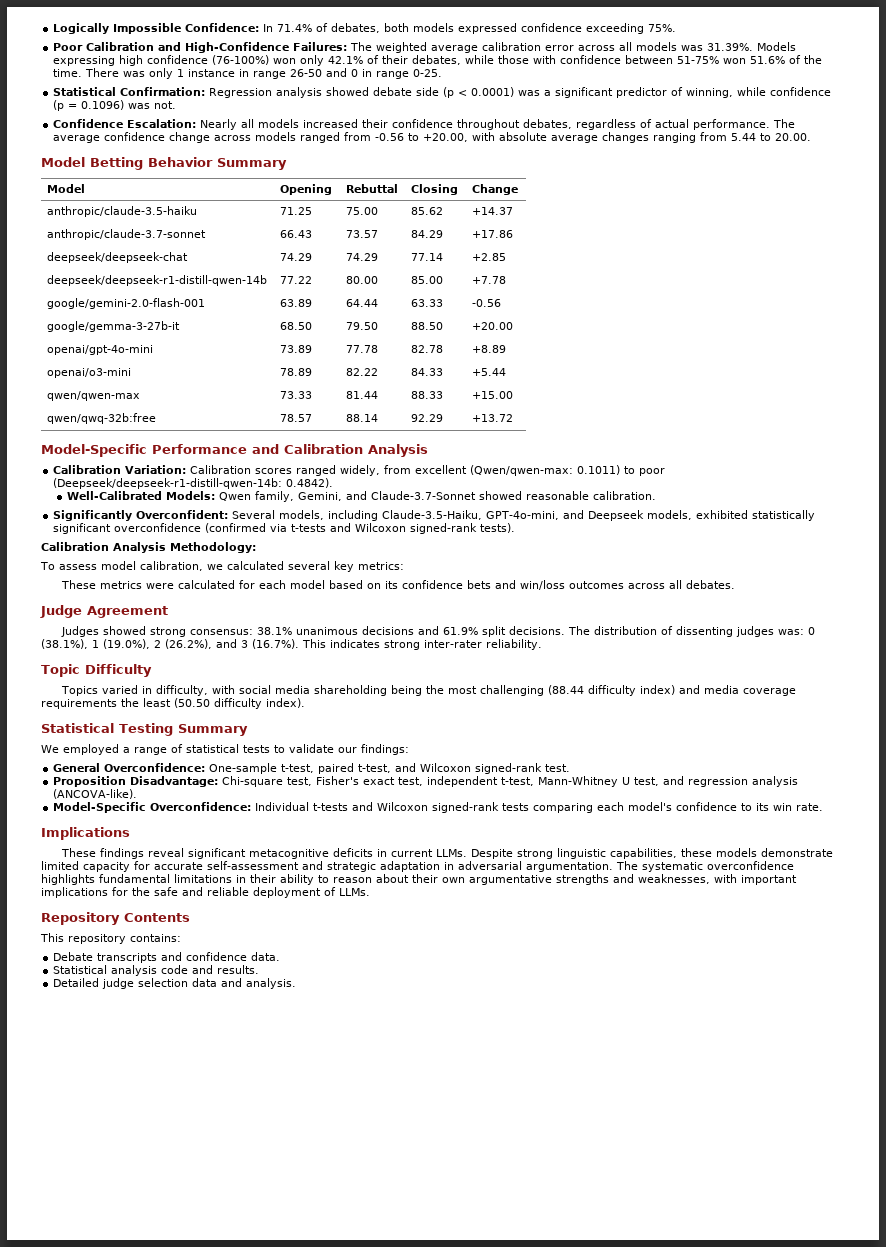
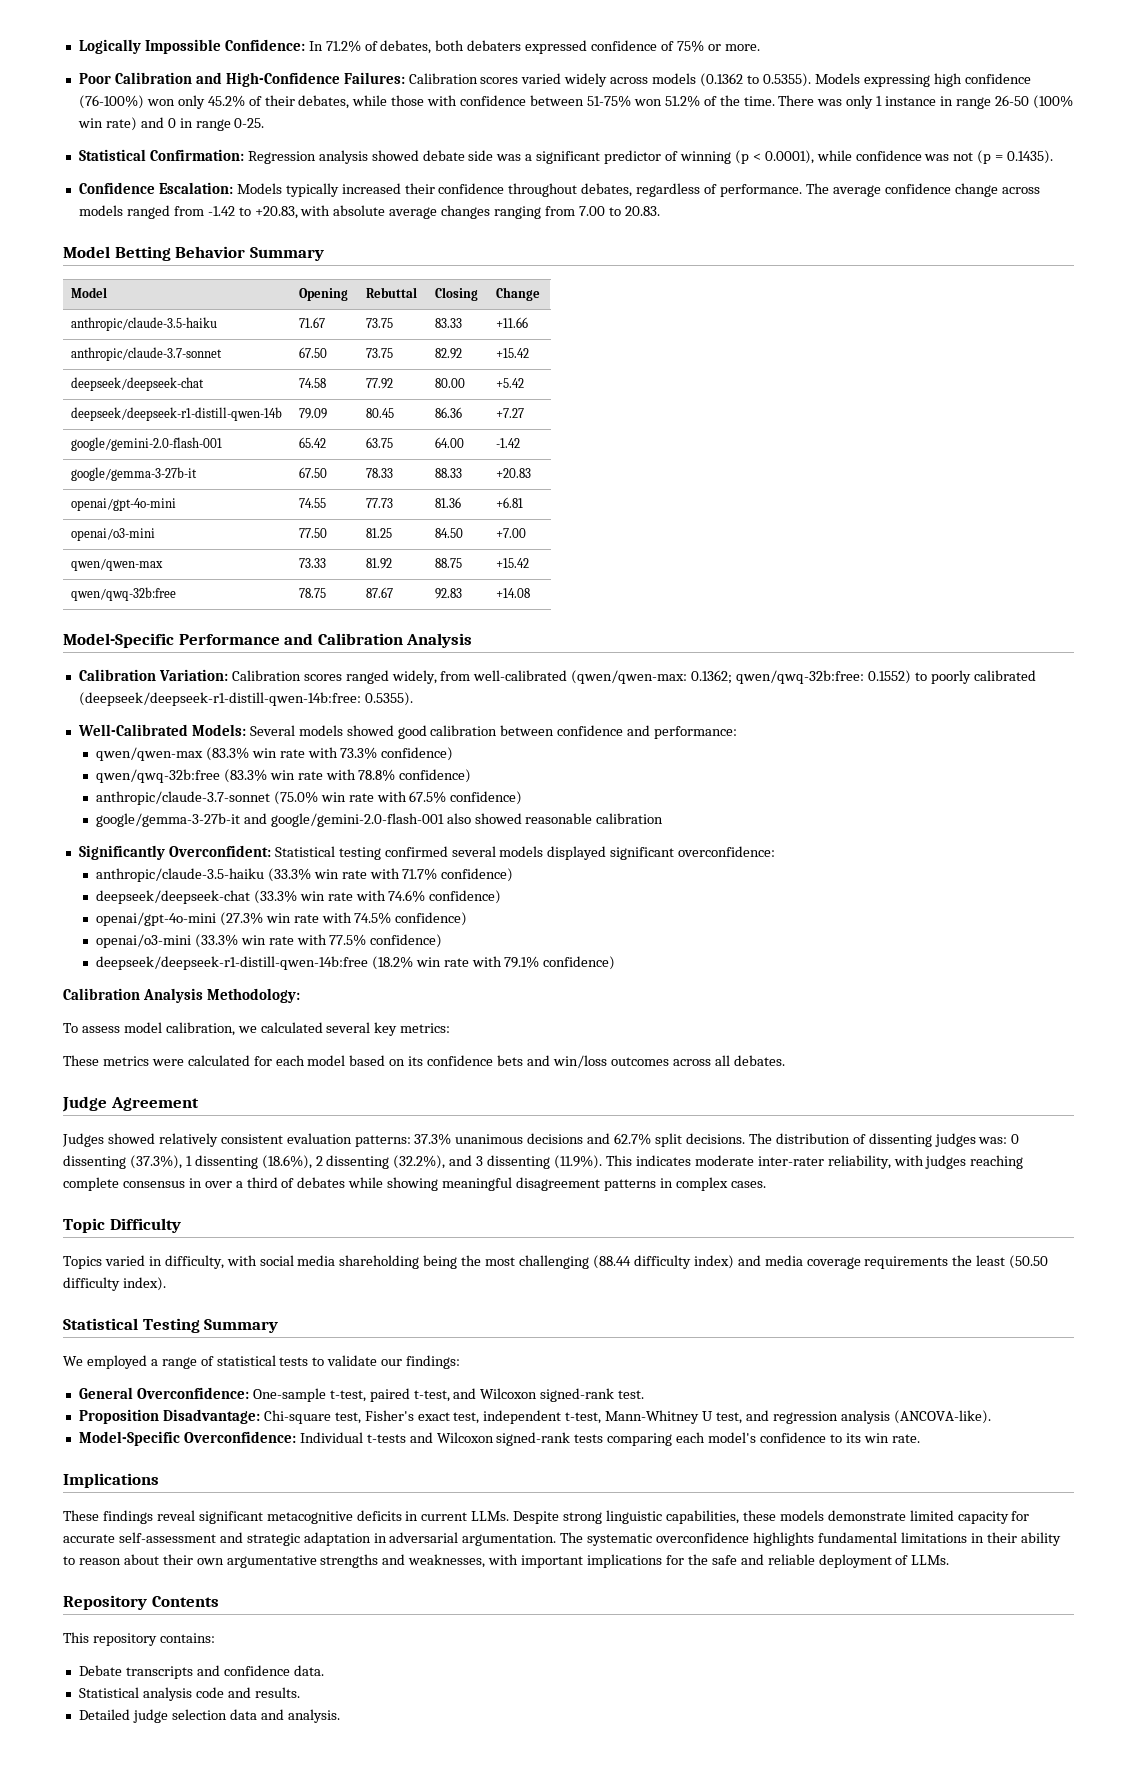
- Logically Impossible Confidence: In 71.4% of debates, both models expressed confidence exceeding 75%.
+ Logically Impossible Confidence: In 71.2% of debates, both debaters expressed confidence of 75% or more.
- Poor Calibration and High-Confidence Failures: The weighted average calibration error across all models was 31.39%. Models expressing high confidence (76-100%) won only 42.1% of their debates, while those with confidence between 51-75% won 51.6% of the time.
+ Poor Calibration and High-Confidence Failures: Calibration scores varied widely across models (0.1362 to 0.5355). Models expressing high confidence (76-100%) won only 45.2% of their debates, while those with confidence between 51-75% won 51.2% of the time.
- There was only 1 instance in range 26-50 and 0 in range 0-25.
+ There was only 1 instance in range 26-50 (100% win rate) and 0 in range 0-25.
- Statistical Confirmation: Regression analysis showed debate side (p < 0.0001) was a significant predictor of winning, while confidence (p = 0.1096) was not.
+ Statistical Confirmation: Regression analysis showed debate side was a significant predictor of winning (p < 0.0001), while confidence was not (p = 0.1435).
- Confidence Escalation: Nearly all models increased their confidence throughout debates, regardless of actual performance.
+ Confidence Escalation: Models typically increased their confidence throughout debates, regardless of performance.
- The average confidence change across models ranged from -0.56 to +20.00, with absolute average changes ranging from 5.44 to 20.00.
+ The average confidence change across models ranged from -1.42 to +20.83, with absolute average changes ranging from 7.00 to 20.83.
- anthropic/claude-3.5-haiku | 71.25 | 75.00 | 85.62 | +14.37
- anthropic/claude-3.7-sonnet | 66.43 | 73.57 | 84.29 | +17.86
- deepseek/deepseek-chat | 74.29 | 74.29 | 77.14 | +2.85
- deepseek/deepseek-r1-distill-qwen-14b | 77.22 | 80.00 | 85.00 | +7.78
- google/gemini-2.0-flash-001 | 63.89 | 64.44 | 63.33 | -0.56
- google/gemma-3-27b-it | 68.50 | 79.50 | 88.50 | +20.00
- openai/gpt-4o-mini | 73.89 | 77.78 | 82.78 | +8.89
- openai/o3-mini | 78.89 | 82.22 | 84.33 | +5.44
- qwen/qwen-max | 73.33 | 81.44 | 88.33 | +15.00
- qwen/qwq-32b:free | 78.57 | 88.14 | 92.29 | +13.72
+ anthropic/claude-3.5-haiku | 71.67 | 73.75 | 83.33 | +11.66
+ anthropic/claude-3.7-sonnet | 67.50 | 73.75 | 82.92 | +15.42
+ deepseek/deepseek-chat | 74.58 | 77.92 | 80.00 | +5.42
+ deepseek/deepseek-r1-distill-qwen-14b | 79.09 | 80.45 | 86.36 | +7.27
+ google/gemini-2.0-flash-001 | 65.42 | 63.75 | 64.00 | -1.42
+ google/gemma-3-27b-it | 67.50 | 78.33 | 88.33 | +20.83
+ openai/gpt-4o-mini | 74.55 | 77.73 | 81.36 | +6.81
+ openai/o3-mini | 77.50 | 81.25 | 84.50 | +7.00
+ qwen/qwen-max | 73.33 | 81.92 | 88.75 | +15.42
+ qwen/qwq-32b:free | 78.75 | 87.67 | 92.83 | +14.08
- Calibration Variation: Calibration scores ranged widely, from excellent (Qwen/qwen-max: 0.1011) to poor (Deepseek/deepseek-r1-distill-qwen-14b: 0.4842).
- Well-Calibrated Models: Qwen family, Gemini, and Claude-3.7-Sonnet showed reasonable calibration.
+ Calibration Variation: Calibration scores ranged widely, from well-calibrated (qwen/qwen-max: 0.1362; qwen/qwq-32b:free: 0.1552) to poorly calibrated (deepseek/deepseek-r1-distill-qwen-14b:free: 0.5355).
+ Well-Calibrated Models: Several models showed good calibration between confidence and performance:
+ qwen/qwen-max (83.3% win rate with 73.3% confidence)
+ qwen/qwq-32b:free (83.3% win rate with 78.8% confidence)
+ anthropic/claude-3.7-sonnet (75.0% win rate with 67.5% confidence)
+ google/gemma-3-27b-it and google/gemini-2.0-flash-001 also showed reasonable calibration
- Significantly Overconfident: Several models, including Claude-3.5-Haiku, GPT-4o-mini, and Deepseek models, exhibited statistically significant overconfidence (confirmed via t-tests and Wilcoxon signed-rank tests).
+ Significantly Overconfident: Statistical testing confirmed several models displayed significant overconfidence:
+ anthropic/claude-3.5-haiku (33.3% win rate with 71.7% confidence)
+ deepseek/deepseek-chat (33.3% win rate with 74.6% confidence)
+ openai/gpt-4o-mini (27.3% win rate with 74.5% confidence)
+ openai/o3-mini (33.3% win rate with 77.5% confidence)
+ deepseek/deepseek-r1-distill-qwen-14b:free (18.2% win rate with 79.1% confidence)
- Judges showed strong consensus: 38.1% unanimous decisions and 61.9% split decisions.
+ Judges showed relatively consistent evaluation patterns: 37.3% unanimous decisions and 62.7% split decisions.
- The distribution of dissenting judges was: 0 (38.1%), 1 (19.0%), 2 (26.2%), and 3 (16.7%). This indicates strong inter-rater reliability.
+ The distribution of dissenting judges was: 0 dissenting (37.3%), 1 dissenting (18.6%), 2 dissenting (32.2%), and 3 dissenting (11.9%). This indicates moderate inter-rater reliability, with judges reaching complete consensus in over a third of debates while showing meaningful disagreement patterns in complex cases.

